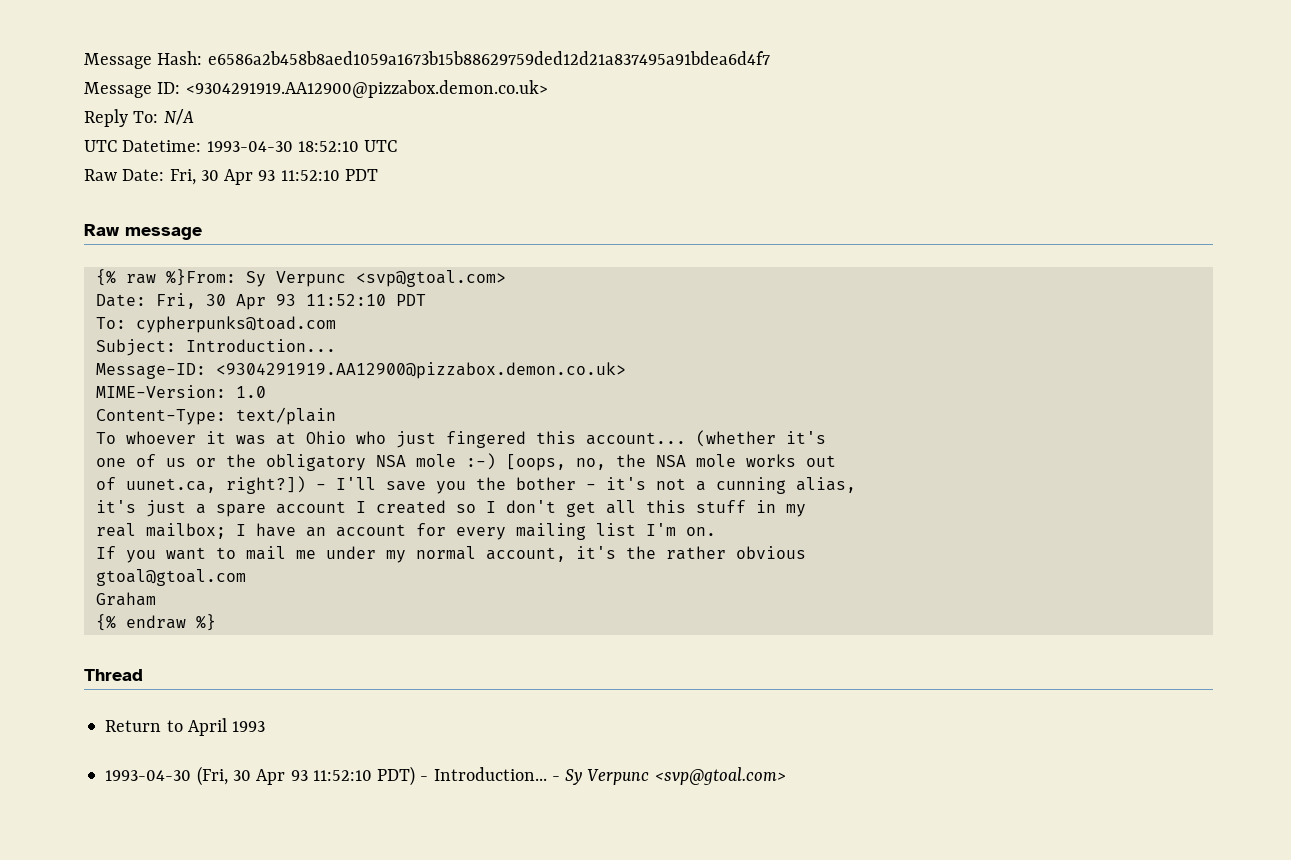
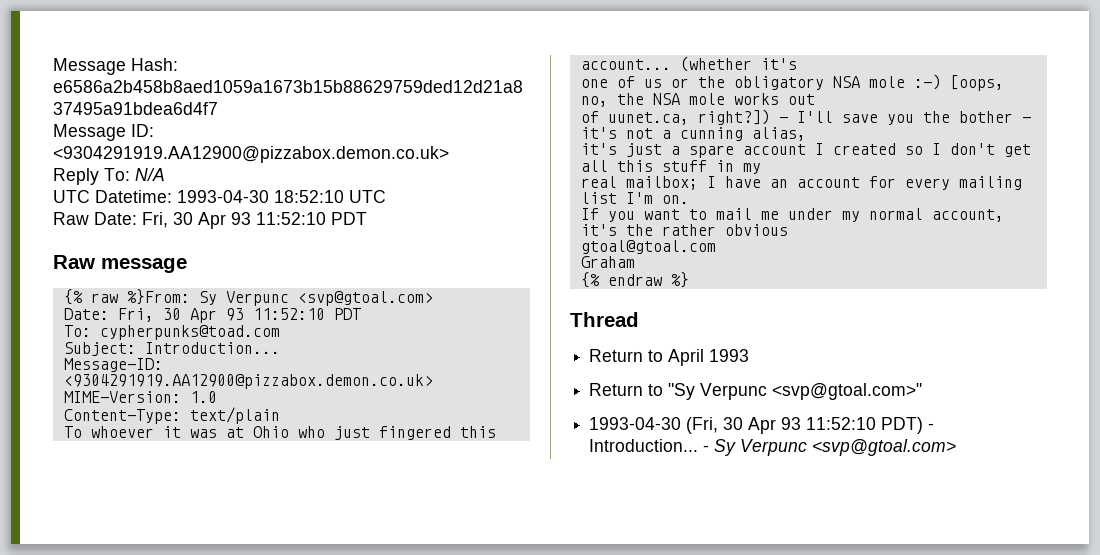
+ Return to "Sy Verpunc <svp@gtoal.com>"

